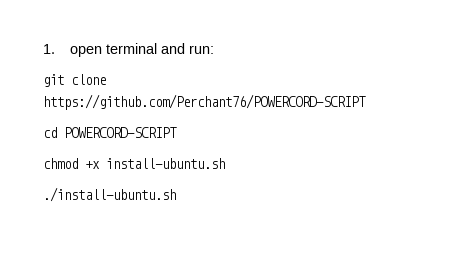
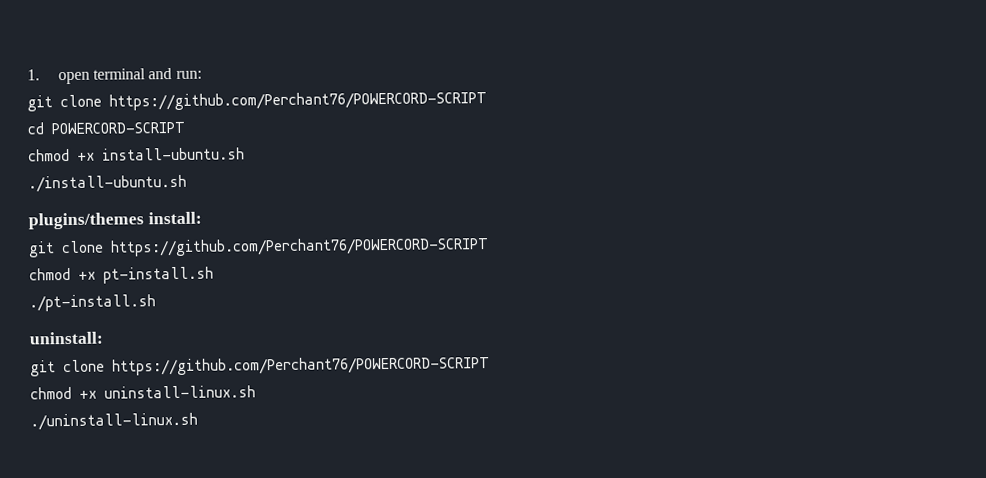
+ plugins/themes install:
+ git clone https://github.com/Perchant76/POWERCORD-SCRIPT
+ chmod +x pt-install.sh
+ ./pt-install.sh
+ uninstall:
+ git clone https://github.com/Perchant76/POWERCORD-SCRIPT
+ chmod +x uninstall-linux.sh
+ ./uninstall-linux.sh

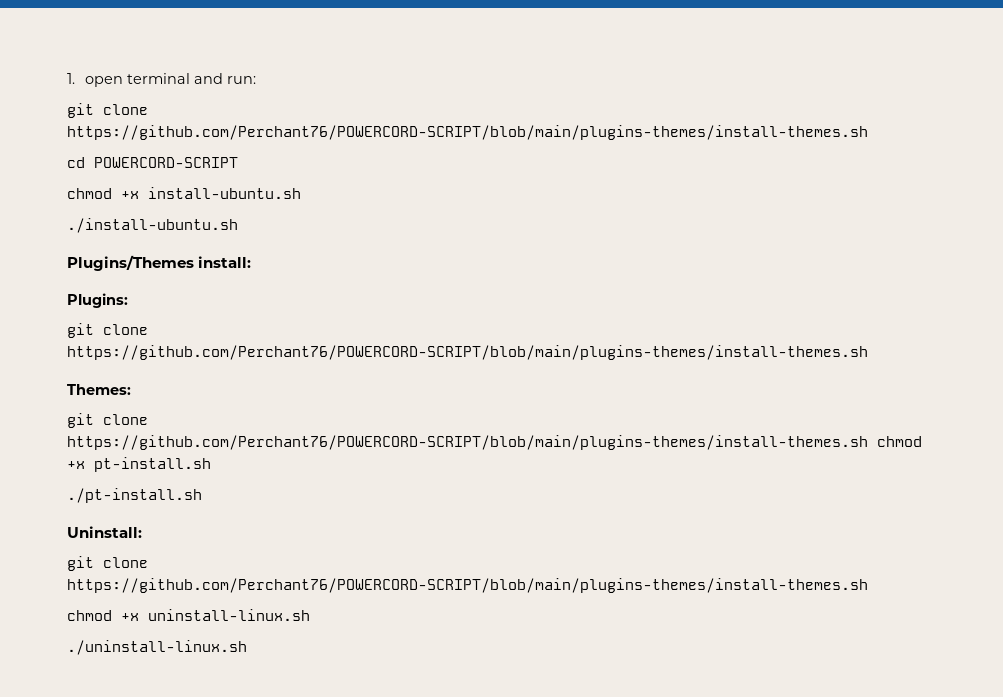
  1. open terminal and run:
- git clone https://github.com/Perchant76/POWERCORD-SCRIPT
+ git clone https://github.com/Perchant76/POWERCORD-SCRIPT/blob/main/plugins-themes/install-themes.sh
- plugins/themes install:
- git clone https://github.com/Perchant76/POWERCORD-SCRIPT
- chmod +x pt-install.sh
+ Plugins/Themes install:
+ Plugins:
+ git clone https://github.com/Perchant76/POWERCORD-SCRIPT/blob/main/plugins-themes/install-themes.sh
+ Themes:
+ git clone https://github.com/Perchant76/POWERCORD-SCRIPT/blob/main/plugins-themes/install-themes.sh chmod +x pt-install.sh
- uninstall:
- git clone https://github.com/Perchant76/POWERCORD-SCRIPT
+ Uninstall:
+ git clone https://github.com/Perchant76/POWERCORD-SCRIPT/blob/main/plugins-themes/install-themes.sh

